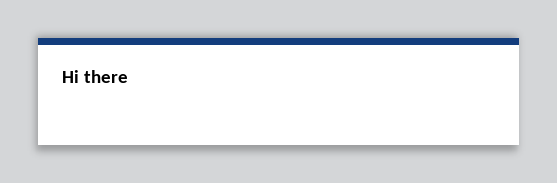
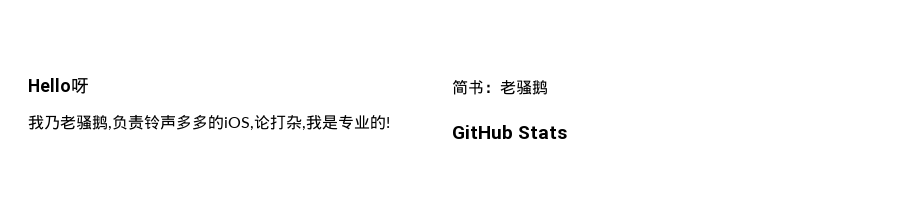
- Hi there
+ Hello呀
+ 我乃老骚鹅,负责铃声多多的iOS,论打杂,我是专业的!
+ 简书：老骚鹅
+ GitHub Stats

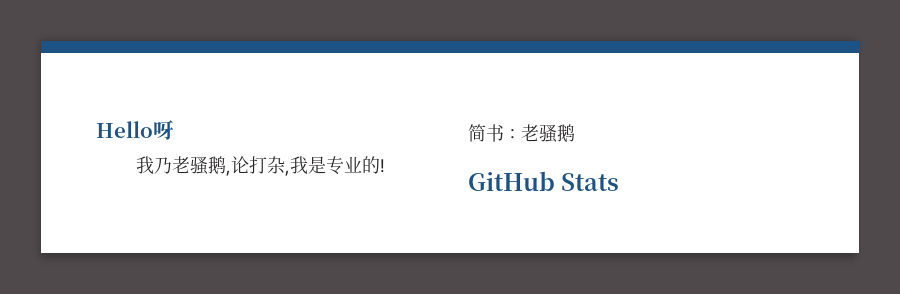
- 我乃老骚鹅,负责铃声多多的iOS,论打杂,我是专业的!
+ 我乃老骚鹅,论打杂,我是专业的!

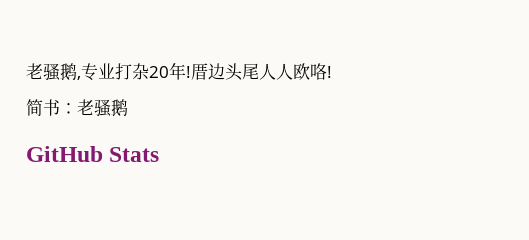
- Hello呀
- 我乃老骚鹅,论打杂,我是专业的!
+ 老骚鹅,专业打杂20年!厝边头尾人人欧咯!

